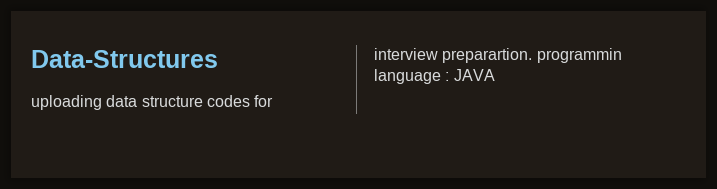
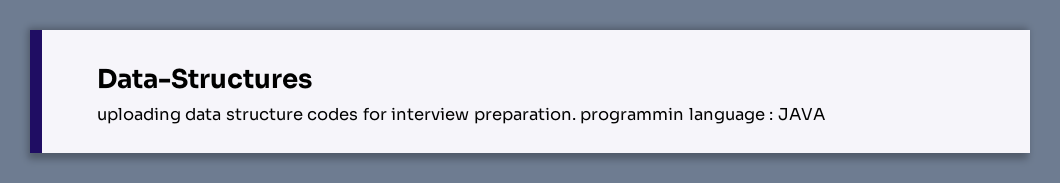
- uploading data structure codes for interview preparartion. programmin language : JAVA
+ uploading data structure codes for interview preparation. programmin language : JAVA

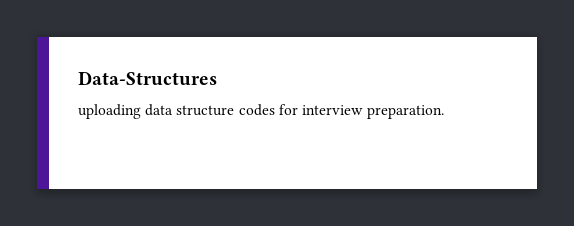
- uploading data structure codes for interview preparation. programmin language : JAVA
+ uploading data structure codes for interview preparation.

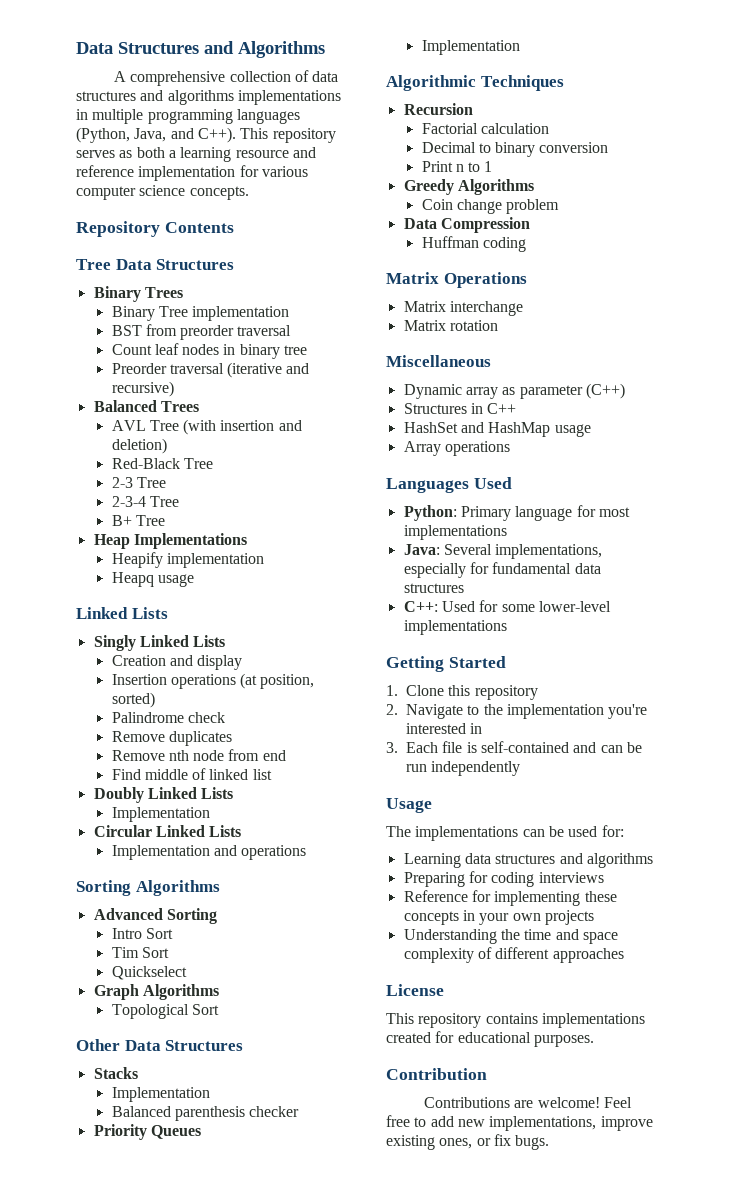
- Data-Structures
- uploading data structure codes for interview preparation.
+ Data Structures and Algorithms
+ A comprehensive collection of data structures and algorithms implementations in multiple programming languages (Python, Java, and C++). This repository serves as both a learning resource and reference implementation for various computer science concepts.
+ Repository Contents
+ Tree Data Structures
+ Binary Trees
+ Binary Tree implementation
+ BST from preorder traversal
+ Count leaf nodes in binary tree
+ Preorder traversal (iterative and recursive)
+ Balanced Trees
+ AVL Tree (with insertion and deletion)
+ Red-Black Tree
+ 2-3 Tree
+ 2-3-4 Tree
+ B+ Tree
+ Heap Implementations
+ Heapify implementation
+ Heapq usage
+ Linked Lists
+ Singly Linked Lists
+ Creation and display
+ Insertion operations (at position, sorted)
+ Palindrome check
+ Remove duplicates
+ Remove nth node from end
+ Find middle of linked list
+ Doubly Linked Lists
+ Implementation
+ Circular Linked Lists
+ Implementation and operations
+ Sorting Algorithms
+ Advanced Sorting
+ Intro Sort
+ Tim Sort
+ Quickselect
+ Graph Algorithms
+ Topological Sort
+ Other Data Structures
+ Stacks
+ Implementation
+ Balanced parenthesis checker
+ Priority Queues
+ Implementation
+ Algorithmic Techniques
+ Recursion
+ Factorial calculation
+ Decimal to binary conversion
+ Print n to 1
+ Greedy Algorithms
+ Coin change problem
+ Data Compression
+ Huffman coding
+ Matrix Operations
+ Matrix interchange
+ Matrix rotation
+ Miscellaneous
+ Dynamic array as parameter (C++)
+ Structures in C++
+ HashSet and HashMap usage
+ Array operations
+ Languages Used
+ Python: Primary language for most implementations
+ Java: Several implementations, especially for fundamental data structures
+ C++: Used for some lower-level implementations
+ Getting Started
+ 1. Clone this repository
+ 2. Navigate to the implementation you're interested in
+ 3. Each file is self-contained and can be run independently
+ Usage
+ The implementations can be used for:
+ Learning data structures and algorithms
+ Preparing for coding interviews
+ Reference for implementing these concepts in your own projects
+ Understanding the time and space complexity of different approaches
+ License
+ This repository contains implementations created for educational purposes.
+ Contribution
+ Contributions are welcome! Feel free to add new implementations, improve existing ones, or fix bugs.

